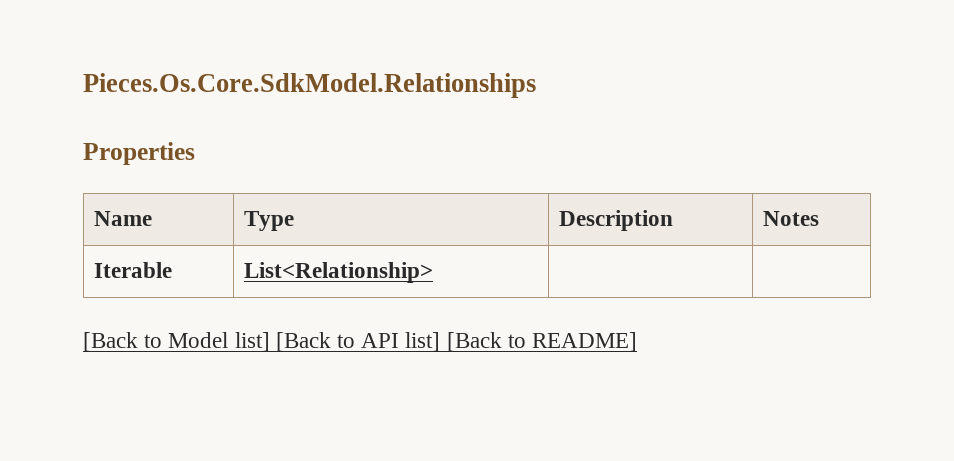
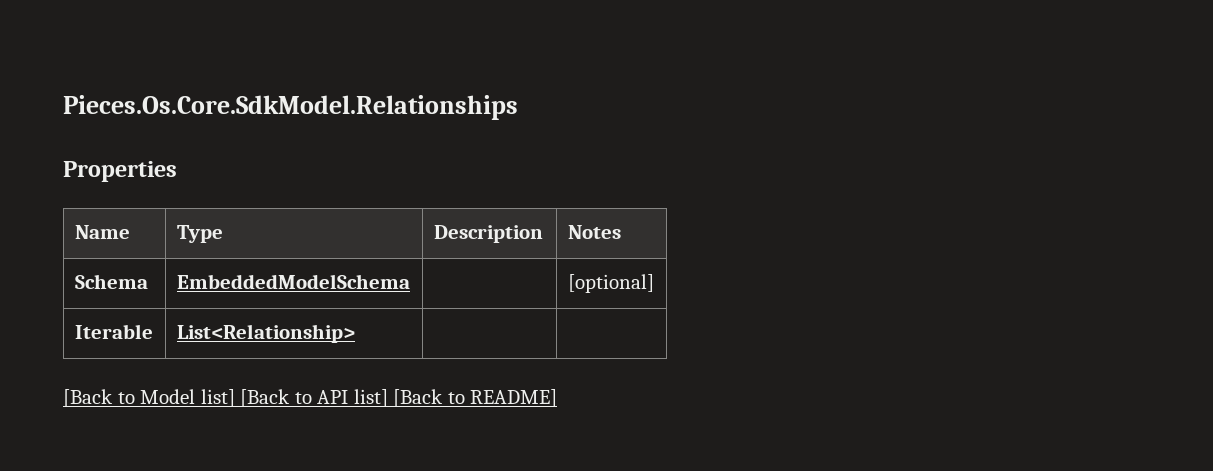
+ Schema | EmbeddedModelSchema | | [optional]

